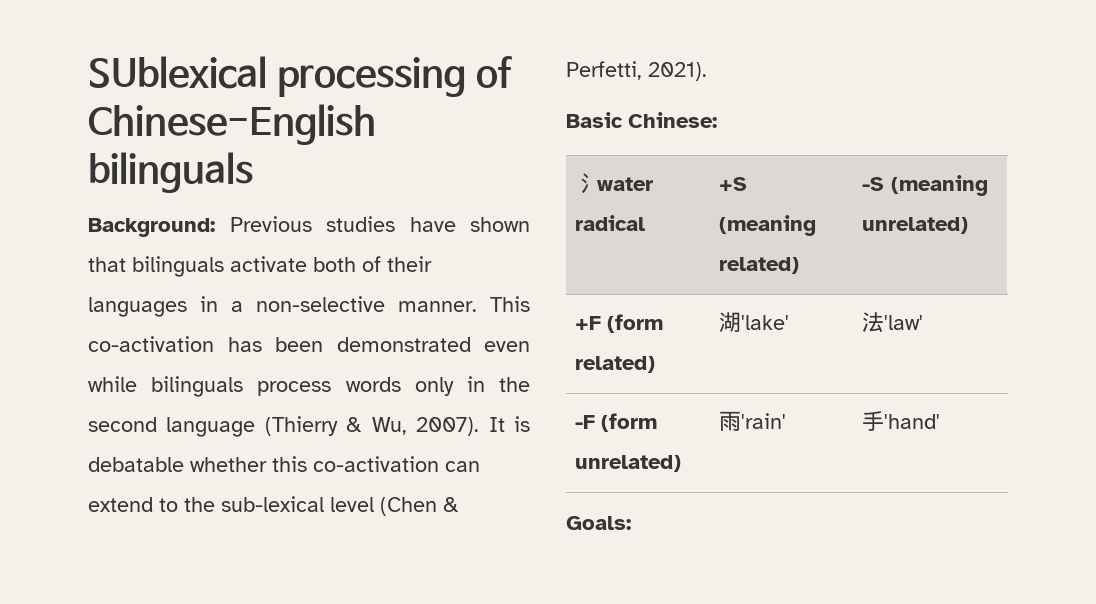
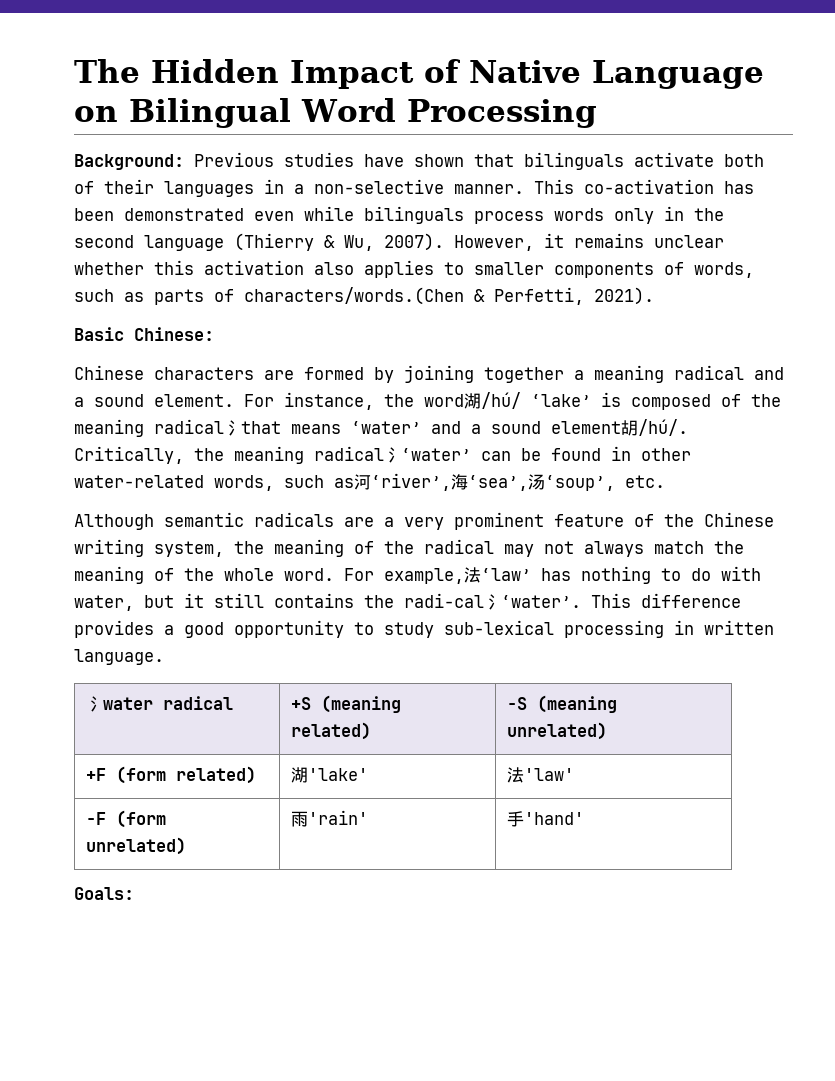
- SUblexical processing of Chinese-English bilinguals
+ The Hidden Impact of Native Language on Bilingual Word Processing
- It is debatable whether this co-activation can extend to the sub-lexical level (Chen & Perfetti, 2021).
+ However, it remains unclear whether this activation also applies to smaller components of words, such as parts of characters/words.(Chen & Perfetti, 2021).
+ Chinese characters are formed by joining together a meaning radical and a sound element. For instance, the word湖/hú/ ‘lake’ is composed of the meaning radical氵that means ‘water’ and a sound element胡/hú/. Critically, the meaning radical氵‘water’ can be found in other water-related words, such as河‘river’,海‘sea’,汤‘soup’, etc.
+ Although semantic radicals are a very prominent feature of the Chinese writing system, the meaning of the radical may not always match the meaning of the whole word. For example,法‘law’ has nothing to do with water, but it still contains the radi-cal氵‘water’. This difference provides a good opportunity to study sub-lexical processing in written language.

